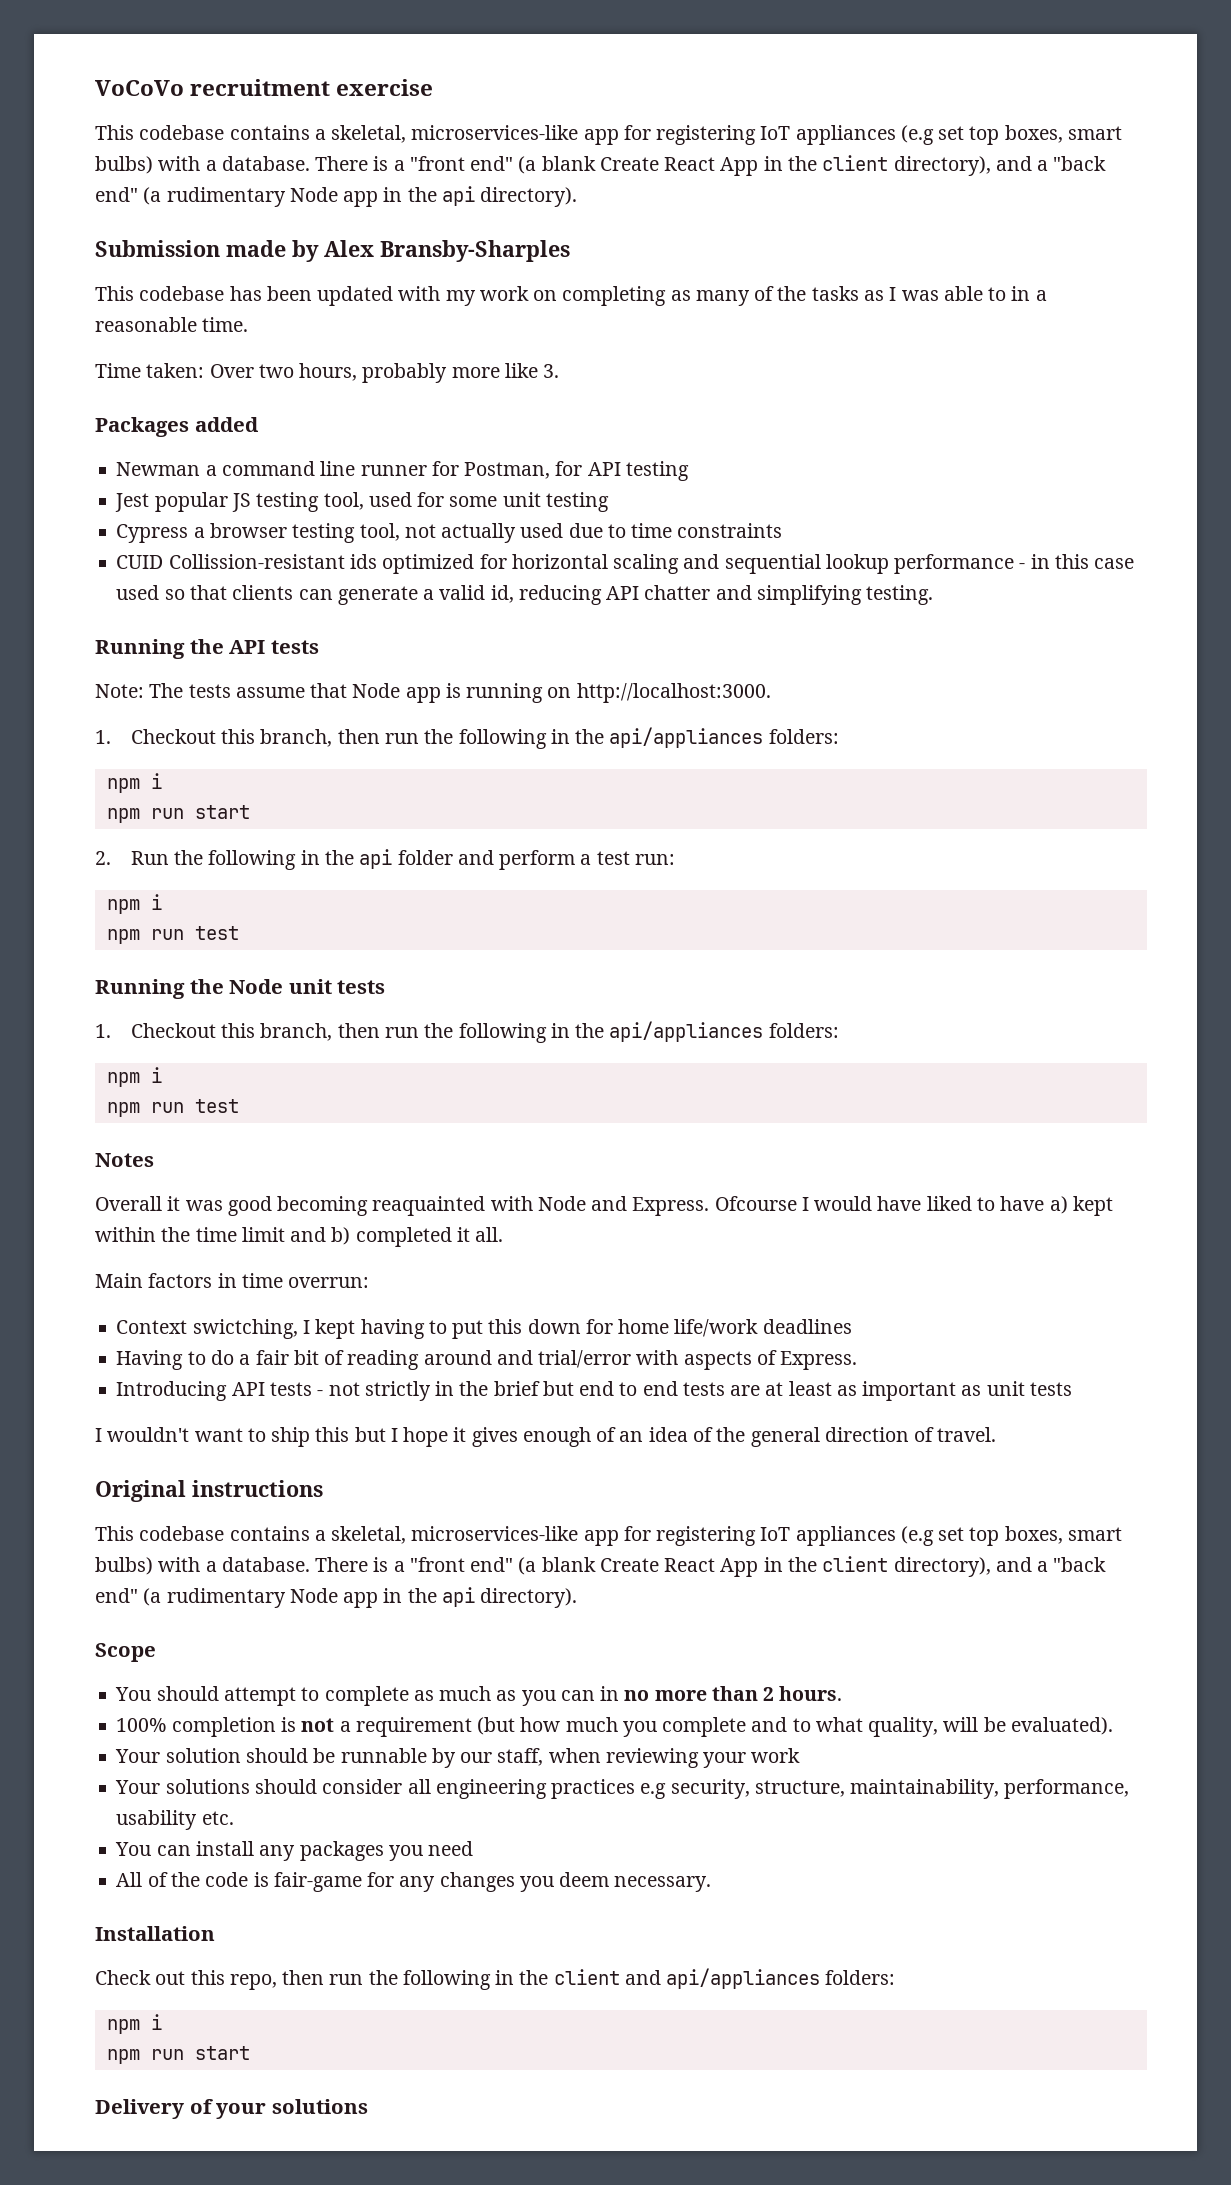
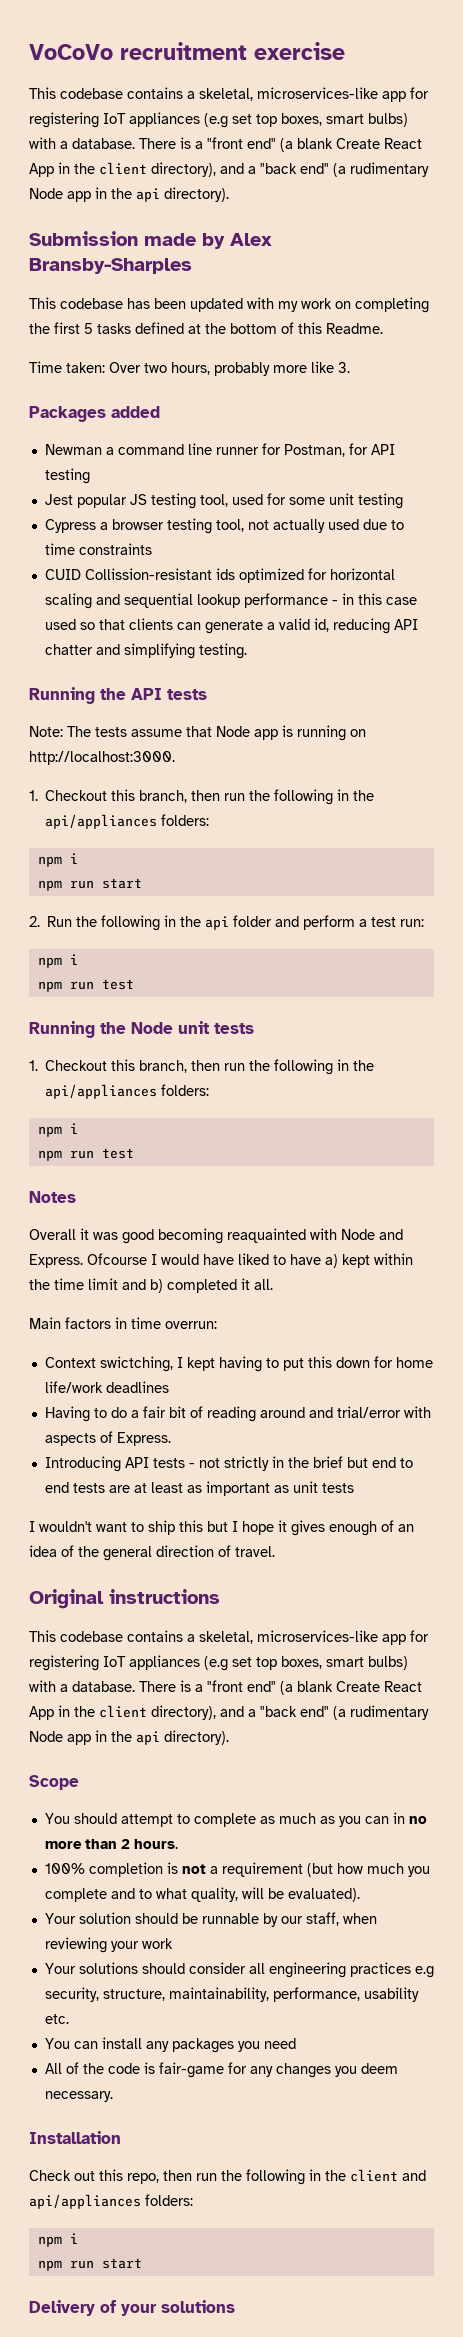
- This codebase has been updated with my work on completing as many of the tasks as I was able to in a reasonable time.
+ This codebase has been updated with my work on completing the first 5 tasks defined at the bottom of this Readme.

